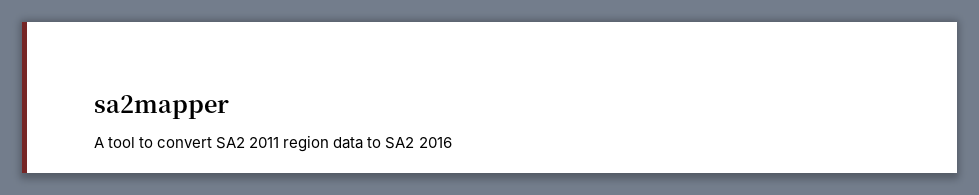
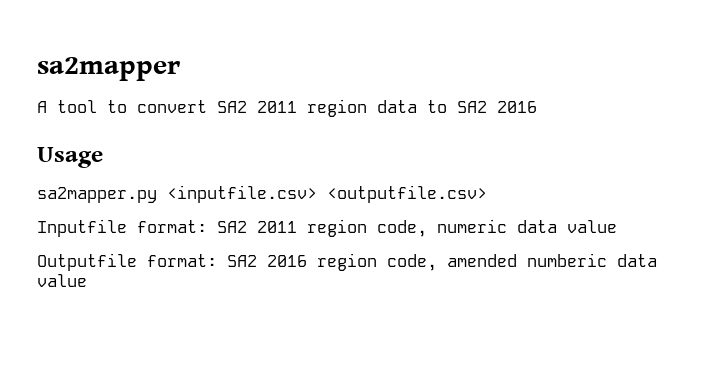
+ Usage
+ sa2mapper.py <inputfile.csv> <outputfile.csv>
+ Inputfile format: SA2 2011 region code, numeric data value
+ Outputfile format: SA2 2016 region code, amended numberic data value

